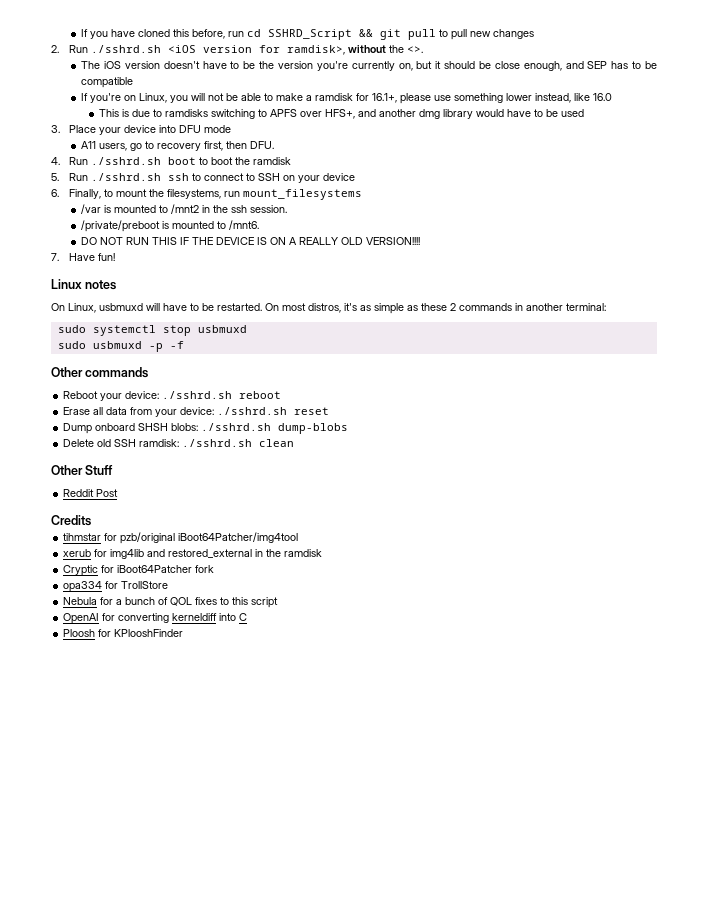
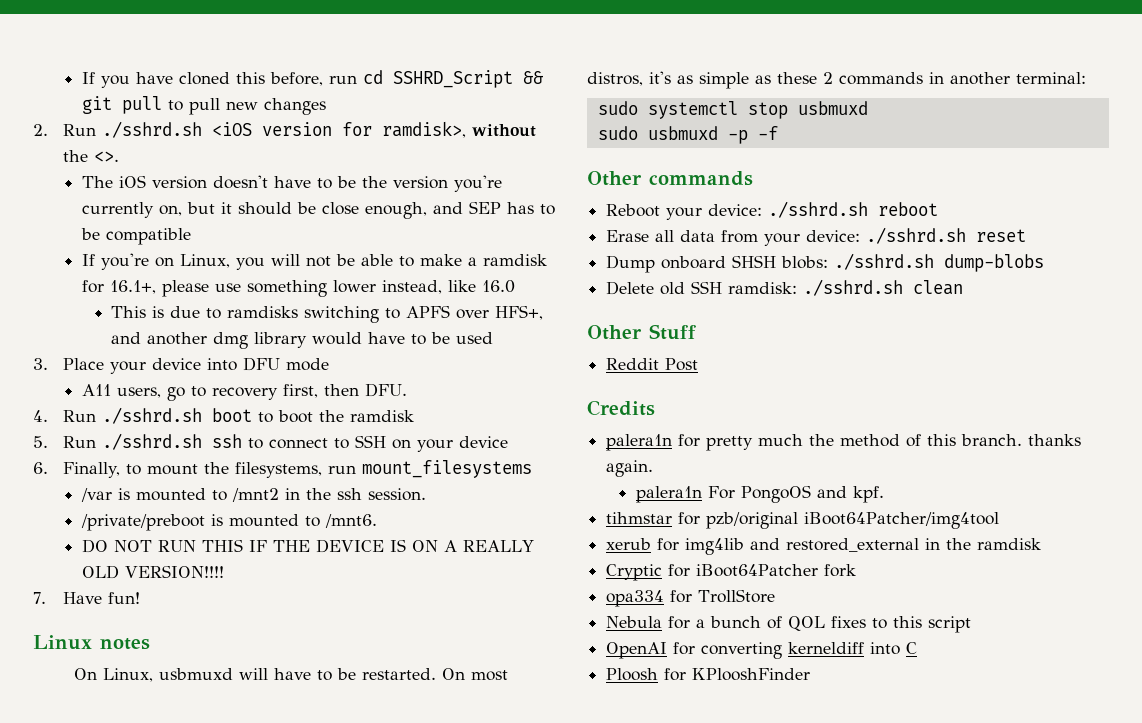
+ palera1n for pretty much the method of this branch. thanks again.
+ palera1n For PongoOS and kpf.

